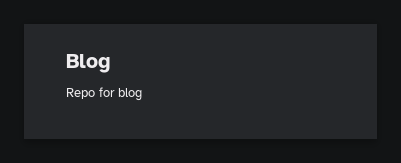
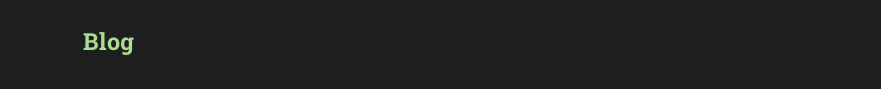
- Repo for blog

